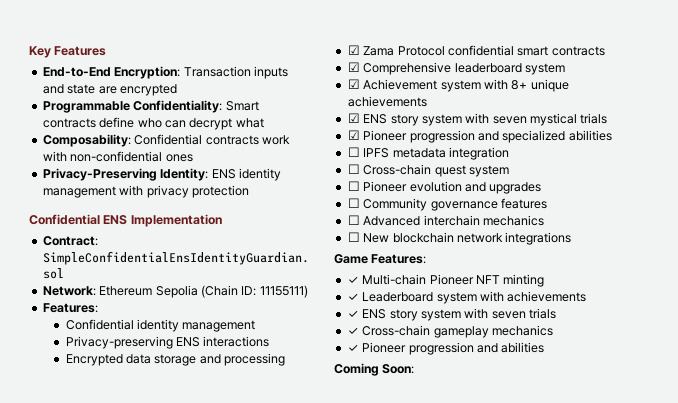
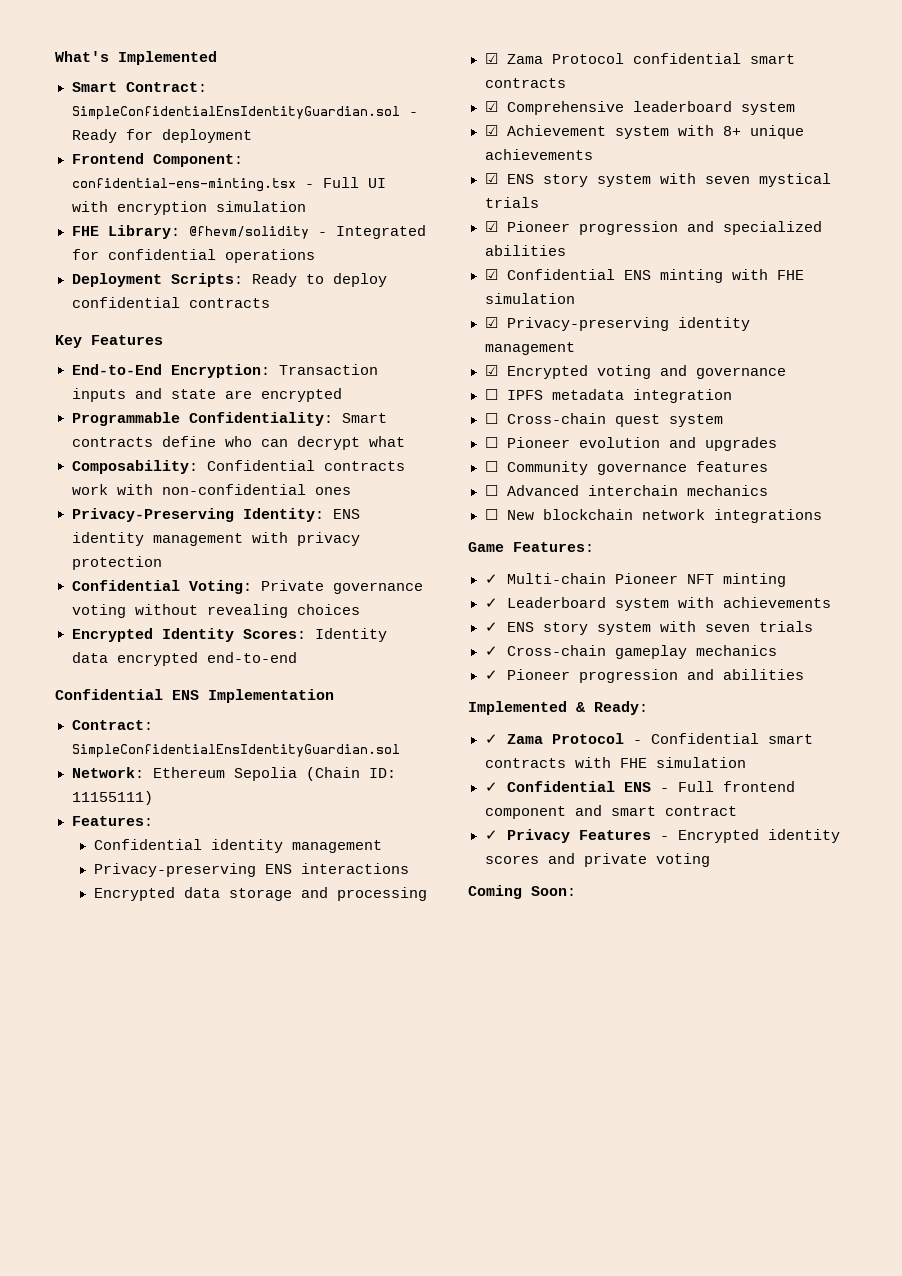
+ What's Implemented
+ Smart Contract: SimpleConfidentialEnsIdentityGuardian.sol - Ready for deployment
+ Frontend Component: confidential-ens-minting.tsx - Full UI with encryption simulation
+ FHE Library: @fhevm/solidity - Integrated for confidential operations
+ Deployment Scripts: Ready to deploy confidential contracts
+ Confidential Voting: Private governance voting without revealing choices
+ Encrypted Identity Scores: Identity data encrypted end-to-end
+ ☑ Confidential ENS minting with FHE simulation
+ ☑ Privacy-preserving identity management
+ ☑ Encrypted voting and governance
+ Implemented & Ready:
+ ✓ Zama Protocol - Confidential smart contracts with FHE simulation
+ ✓ Confidential ENS - Full frontend component and smart contract
+ ✓ Privacy Features - Encrypted identity scores and private voting

